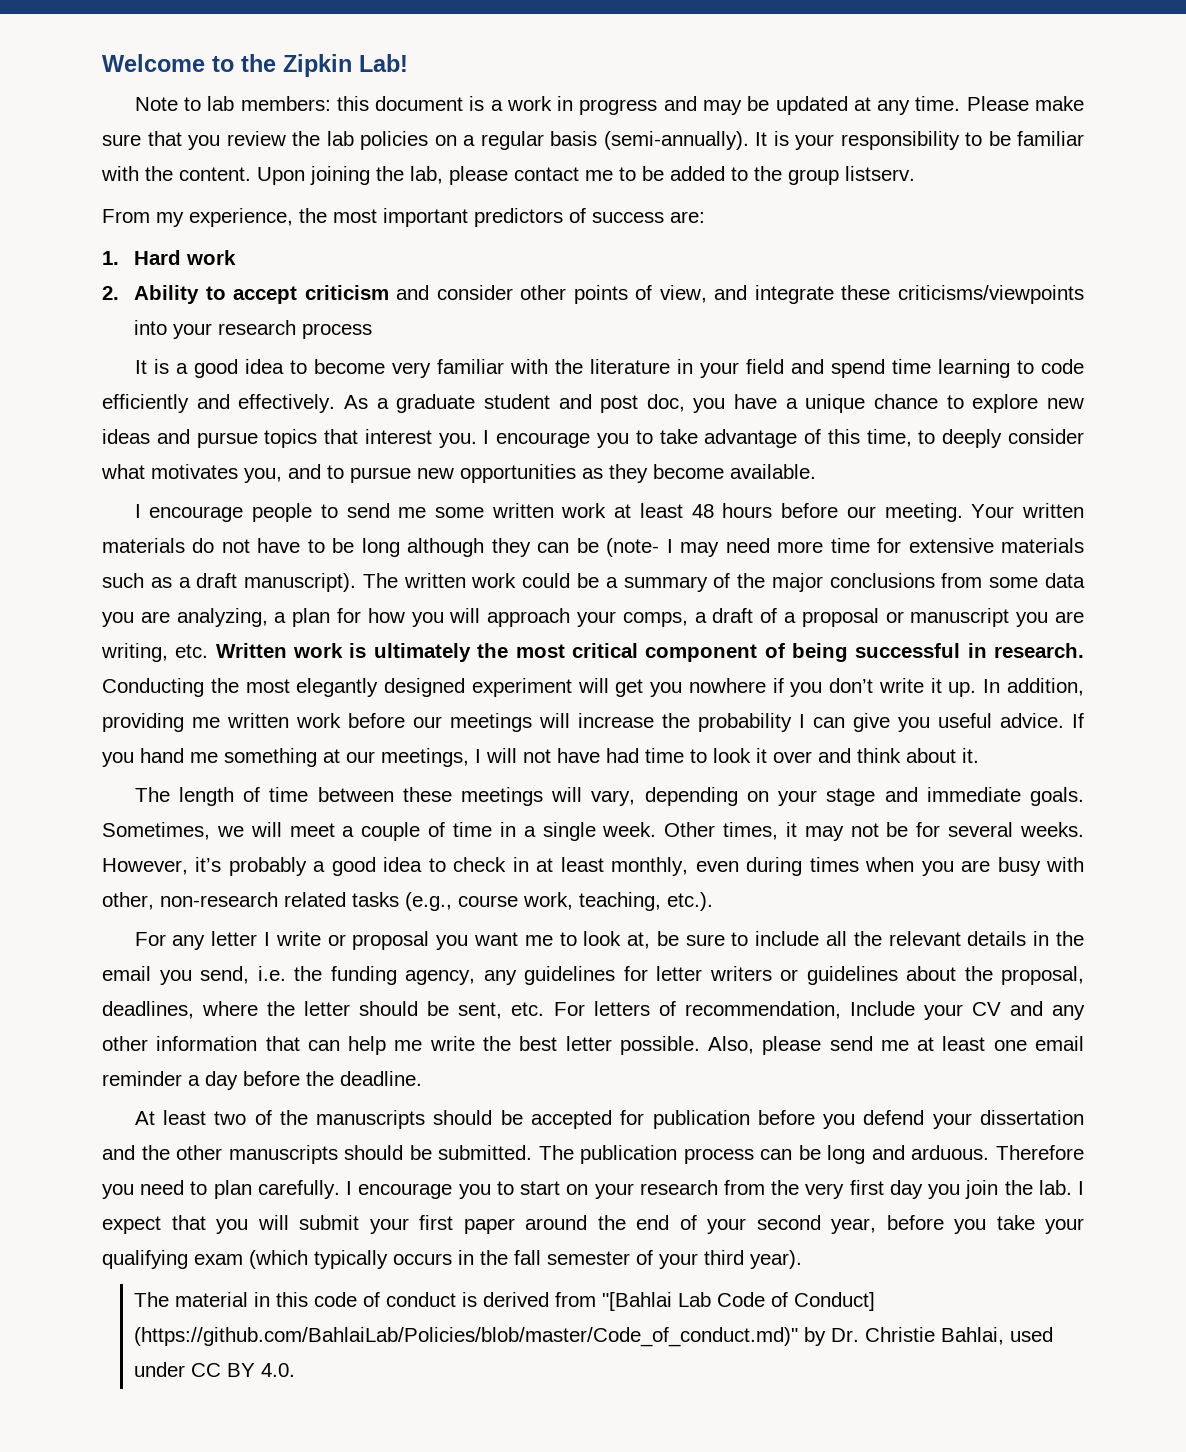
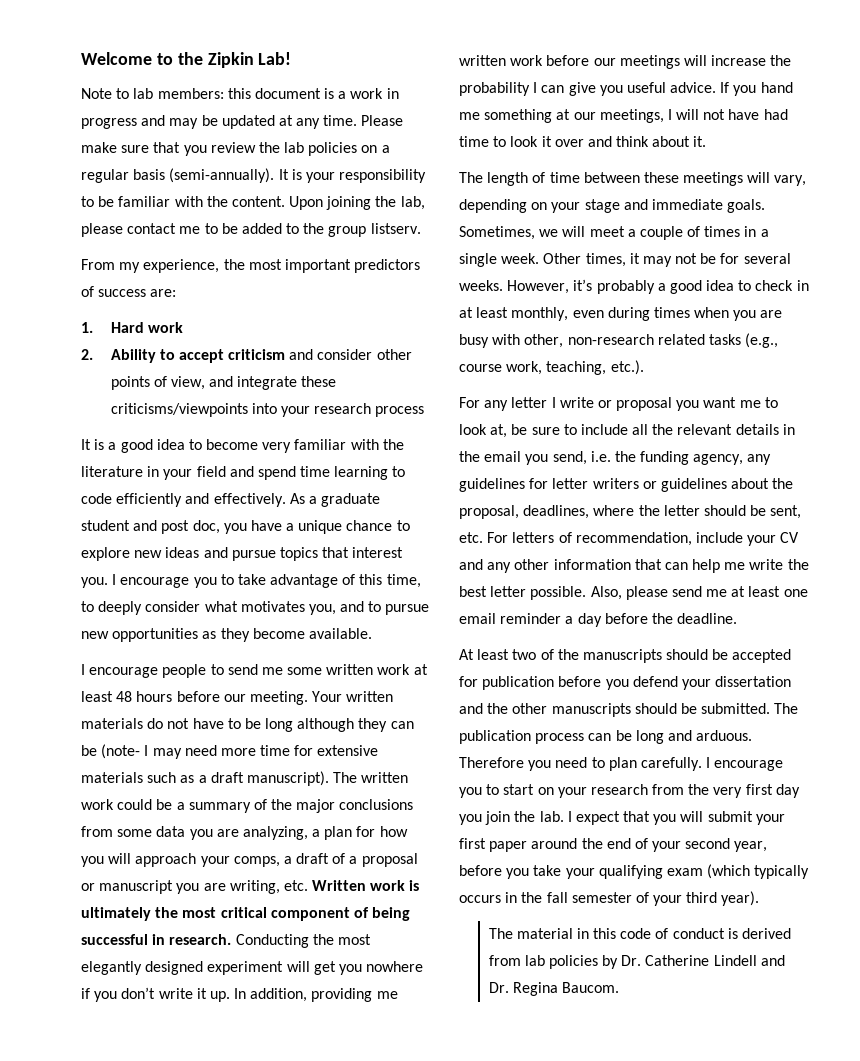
- Sometimes, we will meet a couple of time in a single week.
+ Sometimes, we will meet a couple of times in a single week.
- For any letter I write or proposal you want me to look at, be sure to include all the relevant details in the email you send, i.e. the funding agency, any guidelines for letter writers or guidelines about the proposal, deadlines, where the letter should be sent, etc. For letters of recommendation, Include your CV and any other information that can help me write the best letter possible.
+ For any letter I write or proposal you want me to look at, be sure to include all the relevant details in the email you send, i.e. the funding agency, any guidelines for letter writers or guidelines about the proposal, deadlines, where the letter should be sent, etc. For letters of recommendation, include your CV and any other information that can help me write the best letter possible.
- The material in this code of conduct is derived from "[Bahlai Lab Code of Conduct] (https://github.com/BahlaiLab/Policies/blob/master/Code_of_conduct.md)" by Dr. Christie Bahlai, used under CC BY 4.0.
+ The material in this code of conduct is derived from lab policies by Dr. Catherine Lindell and Dr. Regina Baucom.

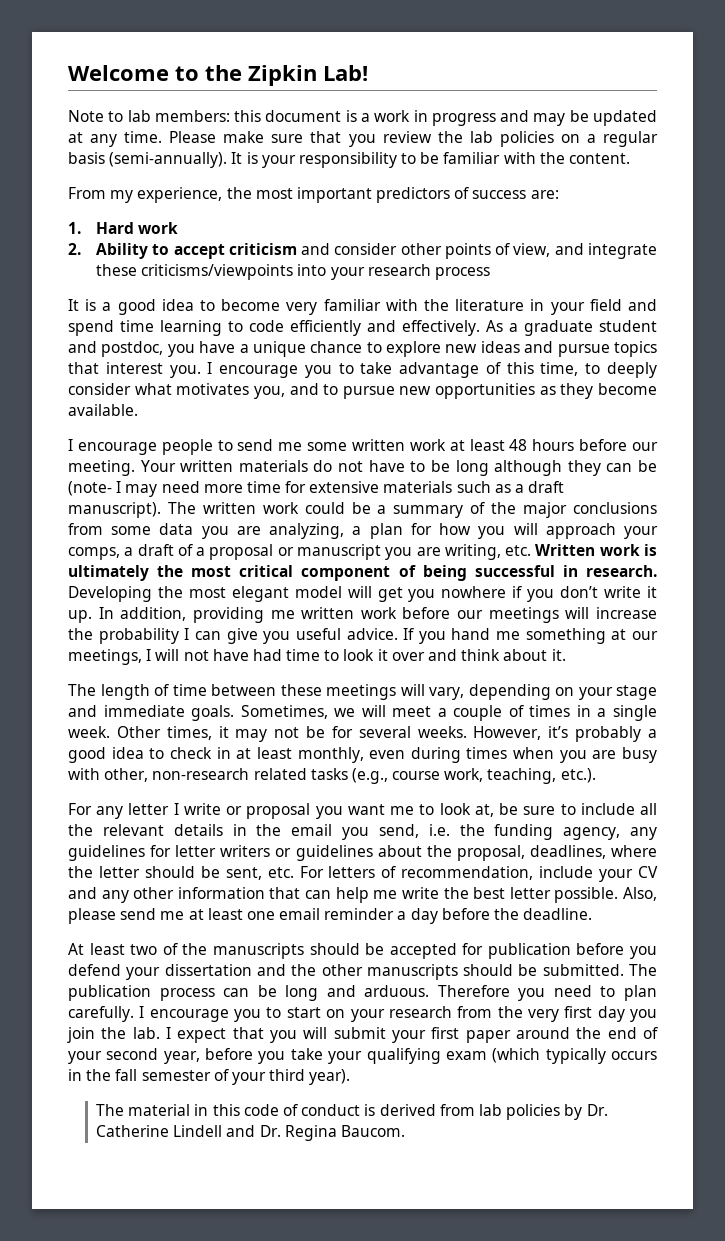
- Upon joining the lab, please contact me to be added to the group listserv.
- As a graduate student and post doc, you have a unique chance to explore new ideas and pursue topics that interest you.
+ As a graduate student and postdoc, you have a unique chance to explore new ideas and pursue topics that interest you.
- Conducting the most elegantly designed experiment will get you nowhere if you don’t write it up.
+ Developing the most elegant model will get you nowhere if you don’t write it up.

